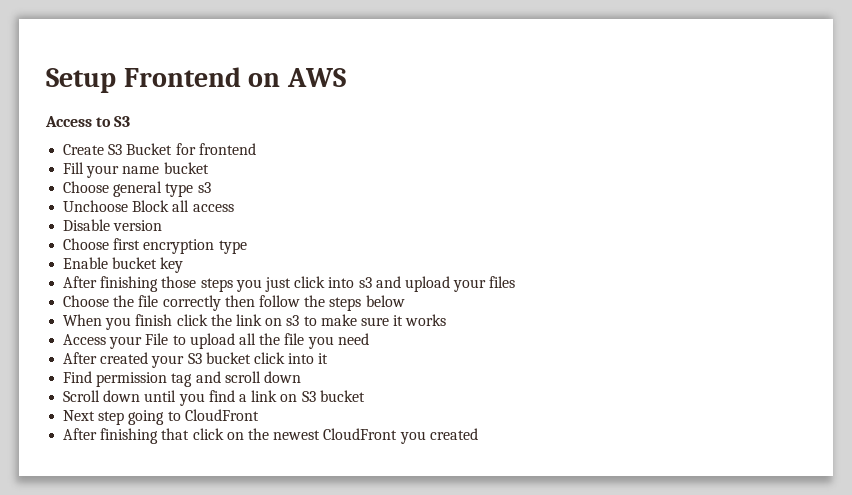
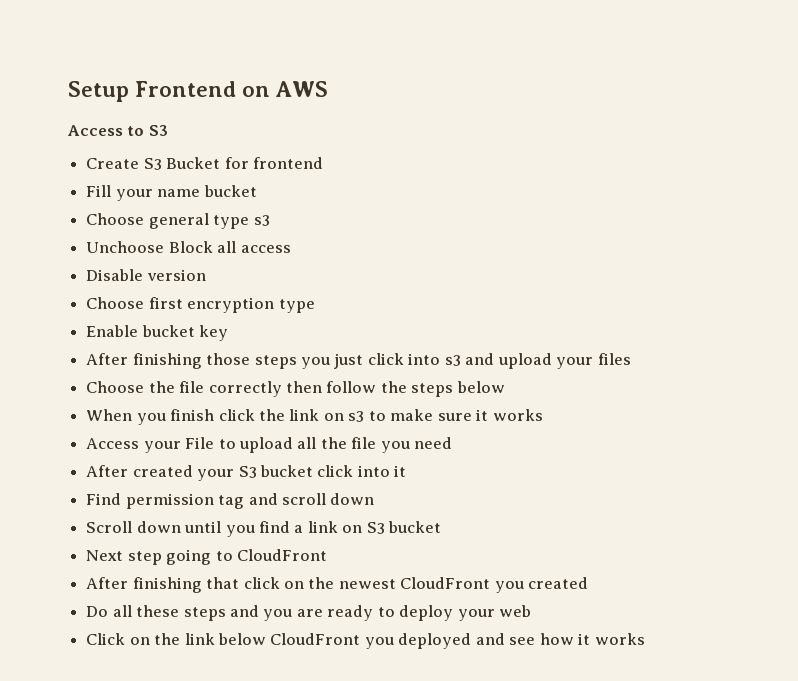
+ Do all these steps and you are ready to deploy your web
+ Click on the link below CloudFront you deployed and see how it works

